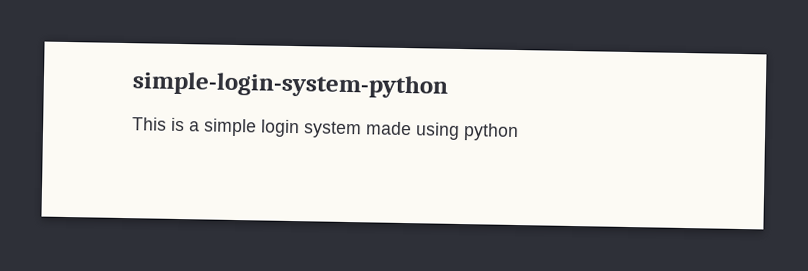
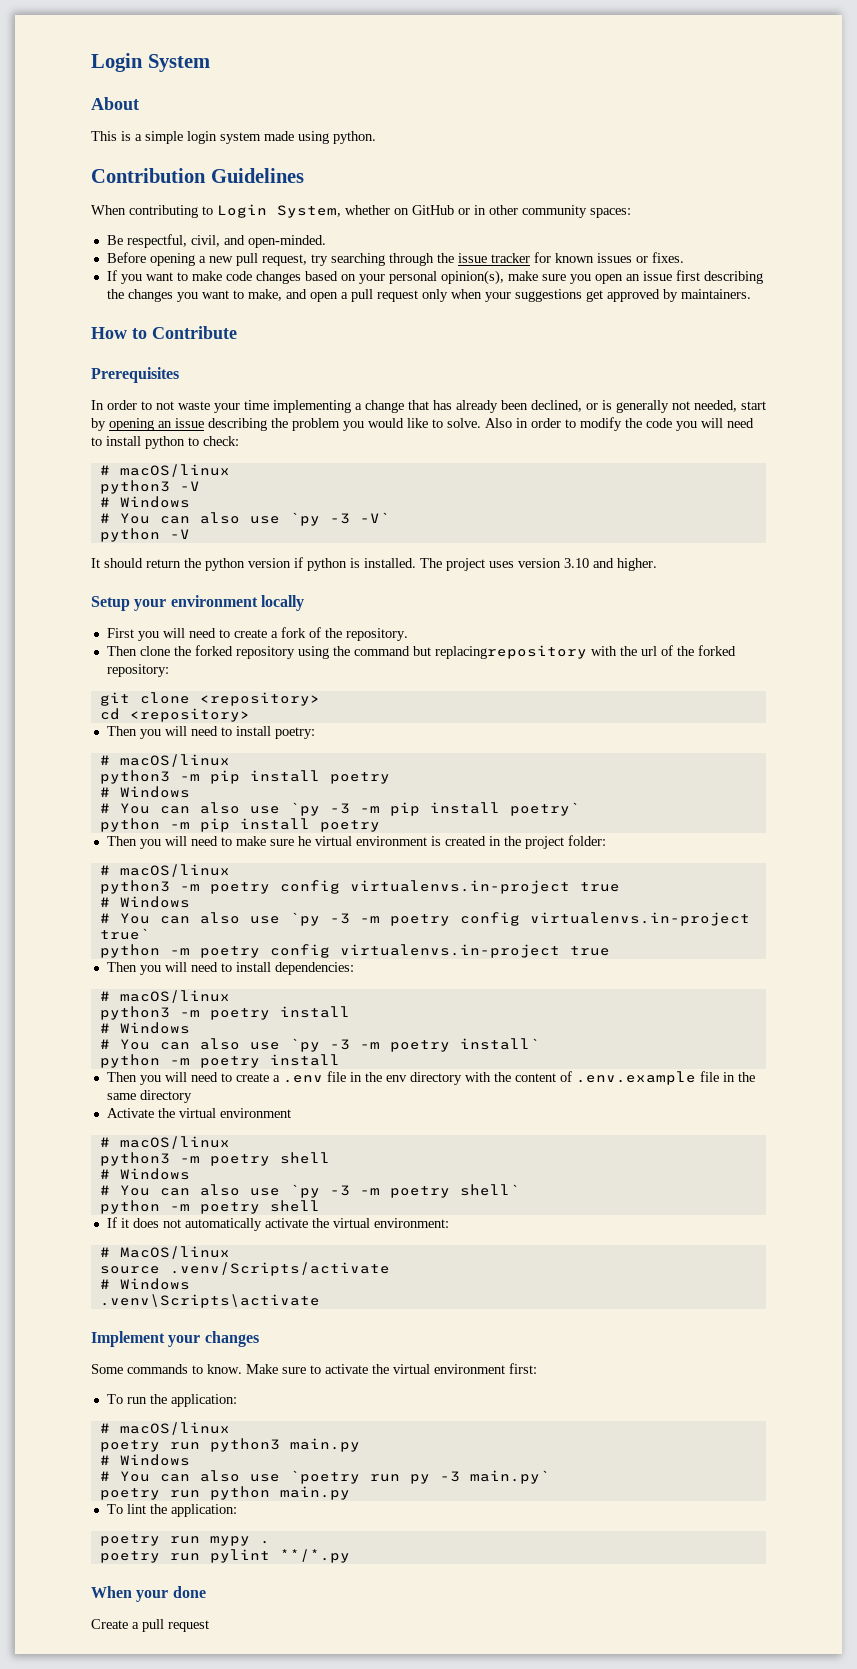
- simple-login-system-python
+ Login System
+ About
- This is a simple login system made using python
+ This is a simple login system made using python.
+ Contribution Guidelines
+ When contributing to Login System, whether on GitHub or in other community spaces:
+ Be respectful, civil, and open-minded.
+ Before opening a new pull request, try searching through the issue tracker for known issues or fixes.
+ If you want to make code changes based on your personal opinion(s), make sure you open an issue first describing the changes you want to make, and open a pull request only when your suggestions get approved by maintainers.
+ How to Contribute
+ Prerequisites
+ In order to not waste your time implementing a change that has already been declined, or is generally not needed, start by opening an issue describing the problem you would like to solve. Also in order to modify the code you will need to install python to check:
+ # macOS/linux
+ python3 -V
+ # Windows
+ # You can also use `py -3 -V`
+ python -V
+ It should return the python version if python is installed. The project uses version 3.10 and higher.
+ Setup your environment locally
+ First you will need to create a fork of the repository.
+ Then clone the forked repository using the command but replacingrepository with the url of the forked repository:
+ git clone <repository>
+ cd <repository>
+ Then you will need to install poetry:
+ # macOS/linux
+ python3 -m pip install poetry
+ # Windows
+ # You can also use `py -3 -m pip install poetry`
+ python -m pip install poetry
+ Then you will need to make sure he virtual environment is created in the project folder:
+ # macOS/linux
+ python3 -m poetry config virtualenvs.in-project true
+ # Windows
+ # You can also use `py -3 -m poetry config virtualenvs.in-project true`
+ python -m poetry config virtualenvs.in-project true
+ Then you will need to install dependencies:
+ # macOS/linux
+ python3 -m poetry install
+ # Windows
+ # You can also use `py -3 -m poetry install`
+ python -m poetry install
+ Then you will need to create a .env file in the env directory with the content of .env.example file in the same directory
+ Activate the virtual environment
+ # macOS/linux
+ python3 -m poetry shell
+ # Windows
+ # You can also use `py -3 -m poetry shell`
+ python -m poetry shell
+ If it does not automatically activate the virtual environment:
+ # MacOS/linux
+ source .venv/Scripts/activate
+ # Windows
+ .venv\Scripts\activate
+ Implement your changes
+ Some commands to know. Make sure to activate the virtual environment first:
+ To run the application:
+ # macOS/linux
+ poetry run python3 main.py
+ # Windows
+ # You can also use `poetry run py -3 main.py`
+ poetry run python main.py
+ To lint the application:
+ poetry run mypy .
+ poetry run pylint **/*.py
+ When your done
+ Create a pull request

